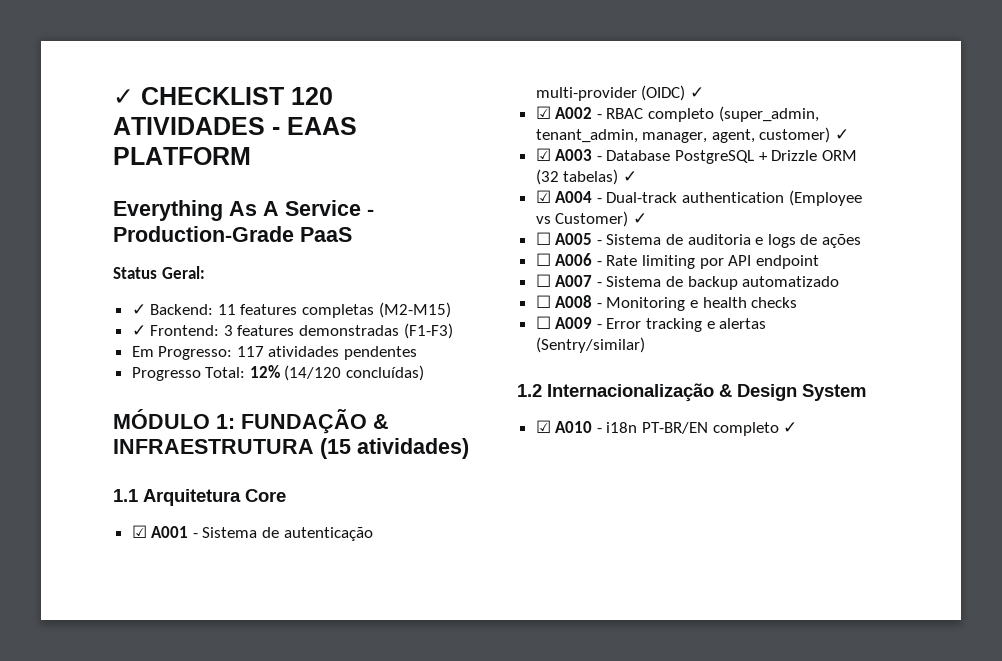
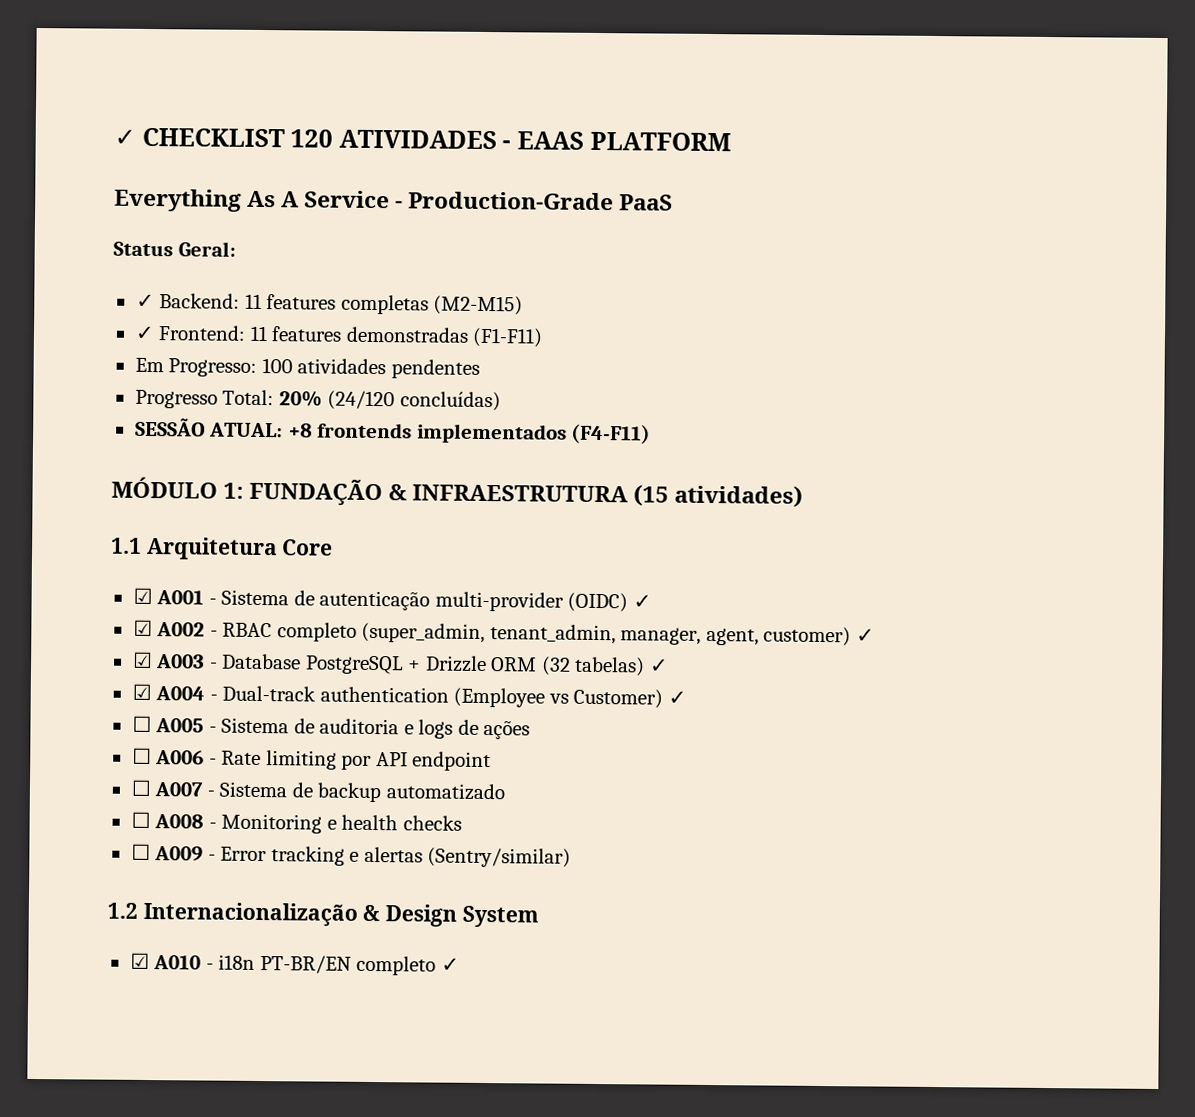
- ✓ Frontend: 3 features demonstradas (F1-F3)
+ ✓ Frontend: 11 features demonstradas (F1-F11)
- Em Progresso: 117 atividades pendentes
+ Em Progresso: 100 atividades pendentes
- Progresso Total: 12% (14/120 concluídas)
+ Progresso Total: 20% (24/120 concluídas)
+ SESSÃO ATUAL: +8 frontends implementados (F4-F11)

